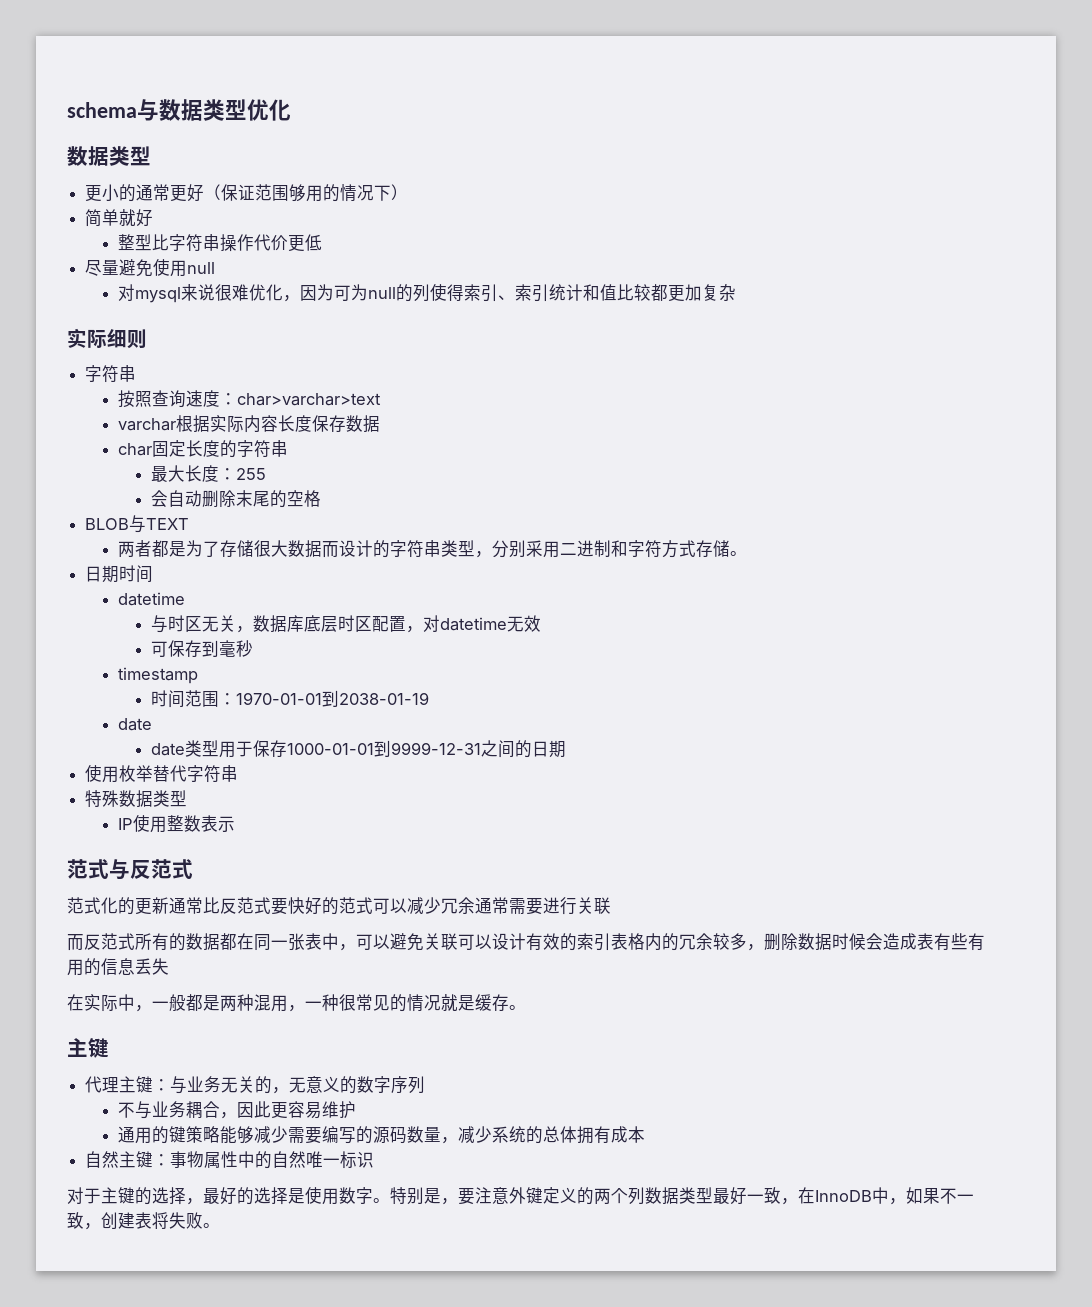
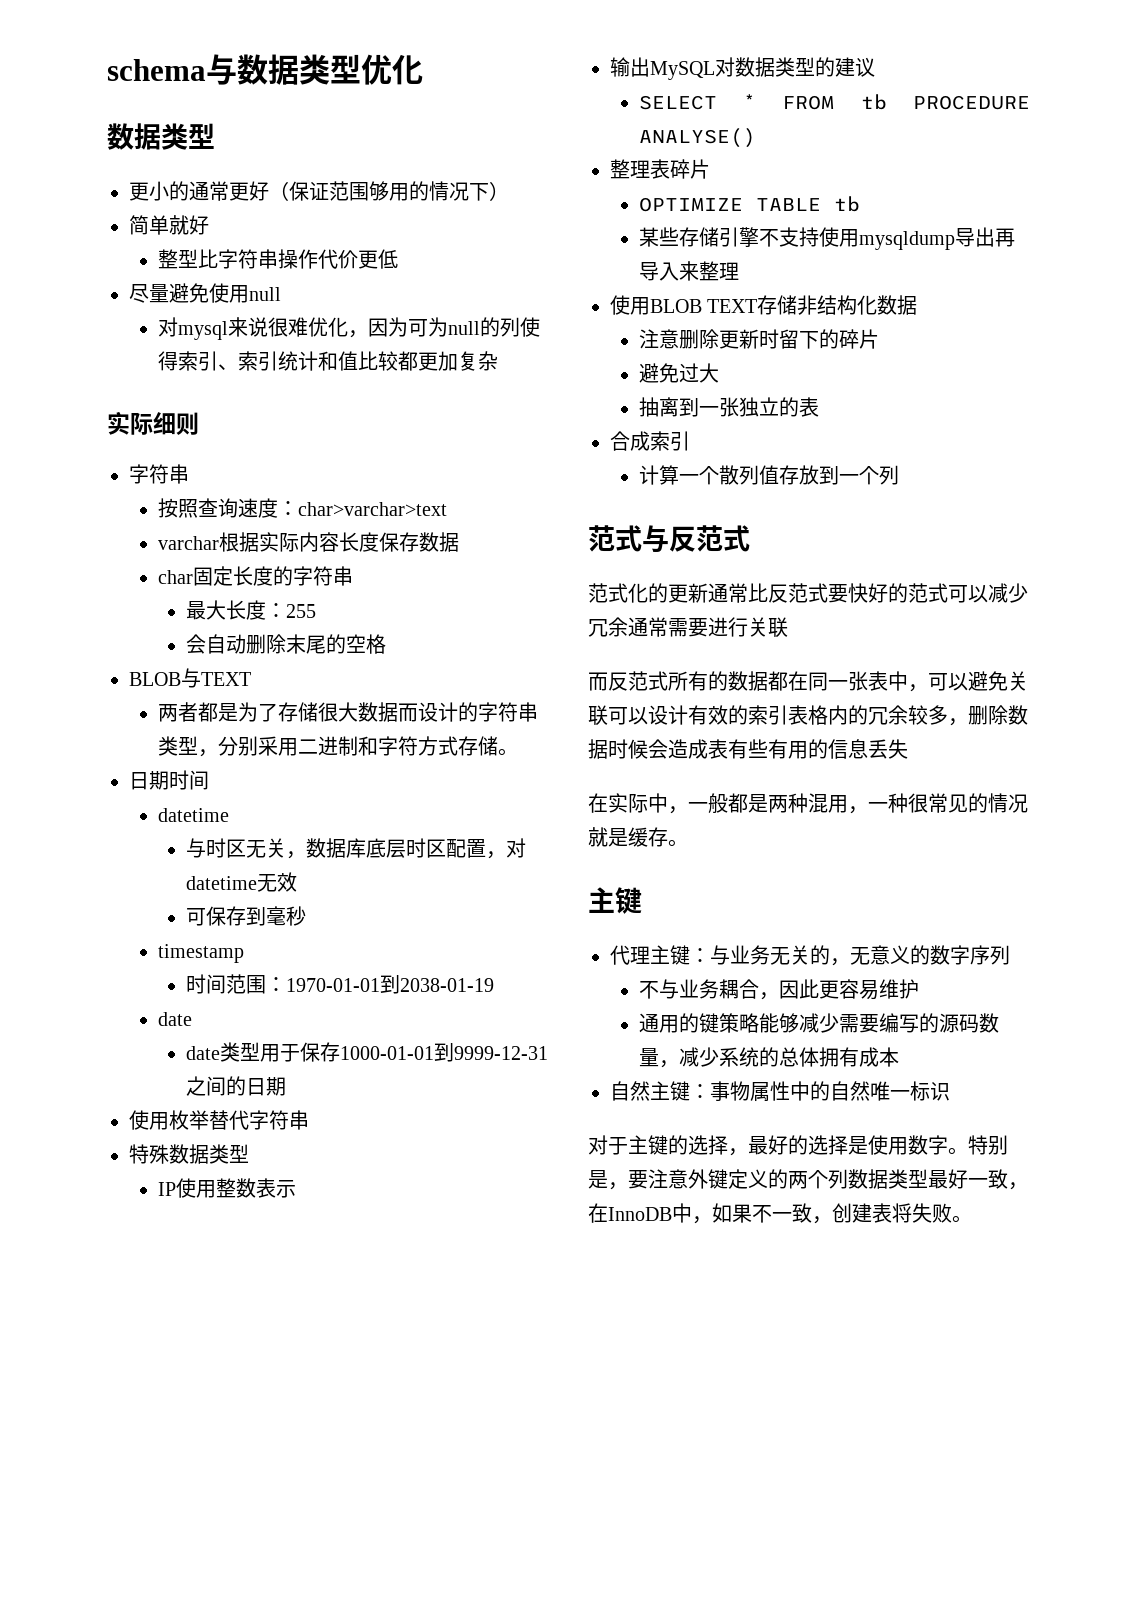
+ 输出MySQL对数据类型的建议
+ SELECT * FROM tb PROCEDURE ANALYSE()
+ 整理表碎片
+ OPTIMIZE TABLE tb
+ 某些存储引擎不支持使用mysqldump导出再导入来整理
+ 使用BLOB TEXT存储非结构化数据
+ 注意删除更新时留下的碎片
+ 避免过大
+ 抽离到一张独立的表
+ 合成索引
+ 计算一个散列值存放到一个列

